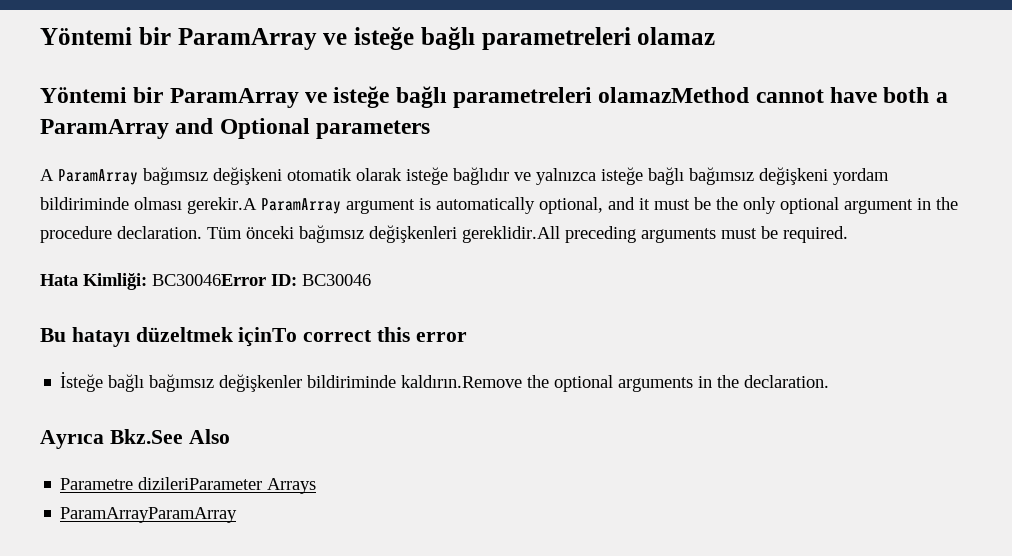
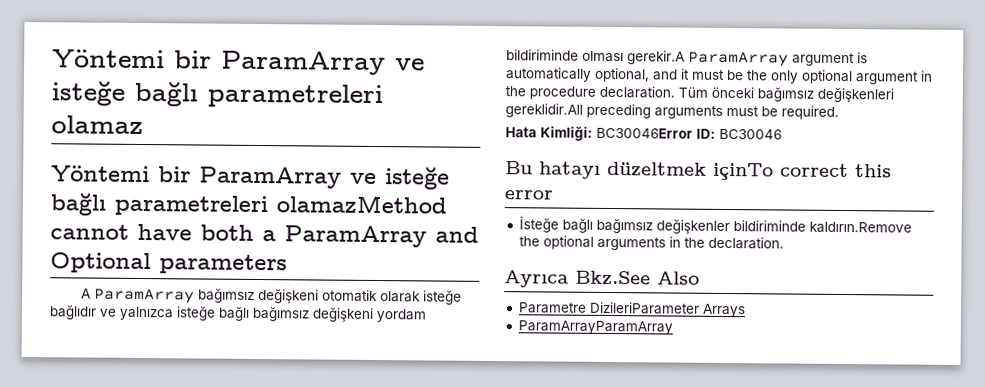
- Parametre dizileriParameter Arrays
+ Parametre DizileriParameter Arrays

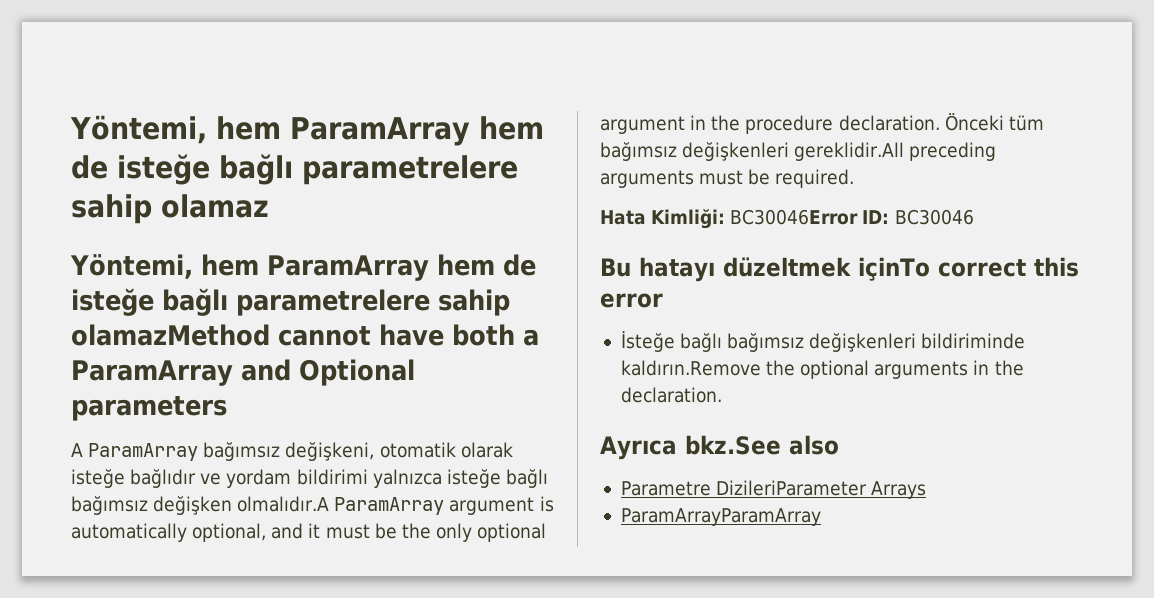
- Yöntemi bir ParamArray ve isteğe bağlı parametreleri olamaz
- Yöntemi bir ParamArray ve isteğe bağlı parametreleri olamazMethod cannot have both a ParamArray and Optional parameters
+ Yöntemi, hem ParamArray hem de isteğe bağlı parametrelere sahip olamaz
+ Yöntemi, hem ParamArray hem de isteğe bağlı parametrelere sahip olamazMethod cannot have both a ParamArray and Optional parameters
- A ParamArray bağımsız değişkeni otomatik olarak isteğe bağlıdır ve yalnızca isteğe bağlı bağımsız değişkeni yordam bildiriminde olması gerekir.A ParamArray argument is automatically optional, and it must be the only optional argument in the procedure declaration.
+ A ParamArray bağımsız değişkeni, otomatik olarak isteğe bağlıdır ve yordam bildirimi yalnızca isteğe bağlı bağımsız değişken olmalıdır.A ParamArray argument is automatically optional, and it must be the only optional argument in the procedure declaration.
- Tüm önceki bağımsız değişkenleri gereklidir.All preceding arguments must be required.
+ Önceki tüm bağımsız değişkenleri gereklidir.All preceding arguments must be required.
- İsteğe bağlı bağımsız değişkenler bildiriminde kaldırın.Remove the optional arguments in the declaration.
+ İsteğe bağlı bağımsız değişkenleri bildiriminde kaldırın.Remove the optional arguments in the declaration.
- Ayrıca Bkz.See Also
+ Ayrıca bkz.See also

